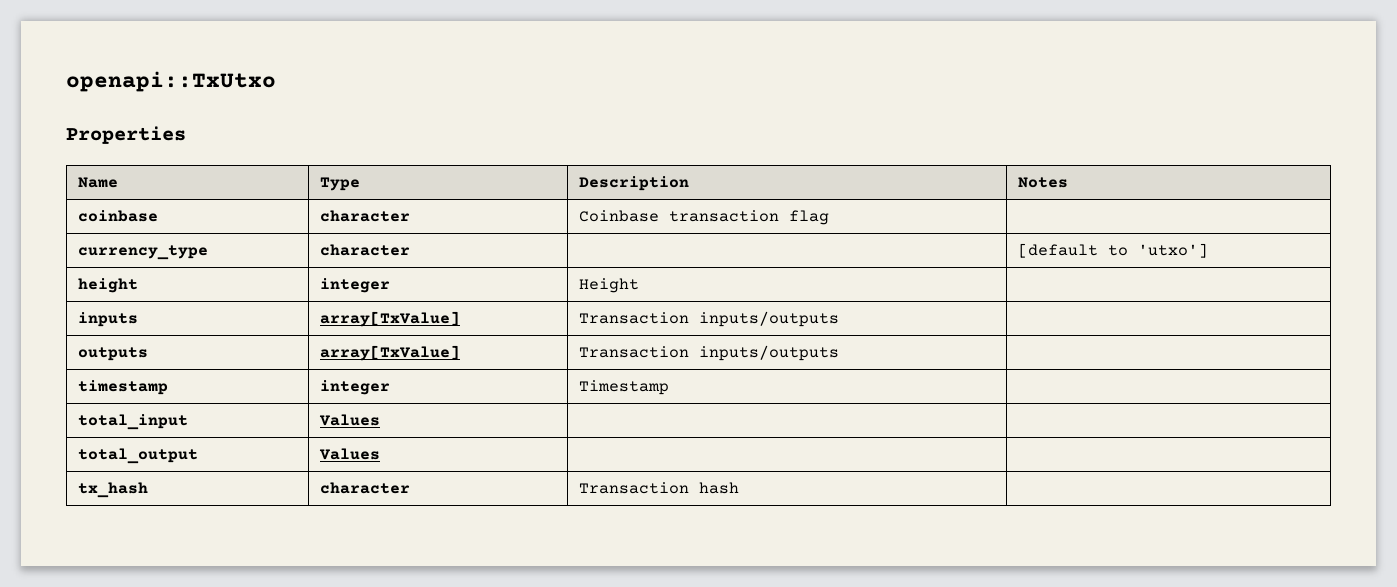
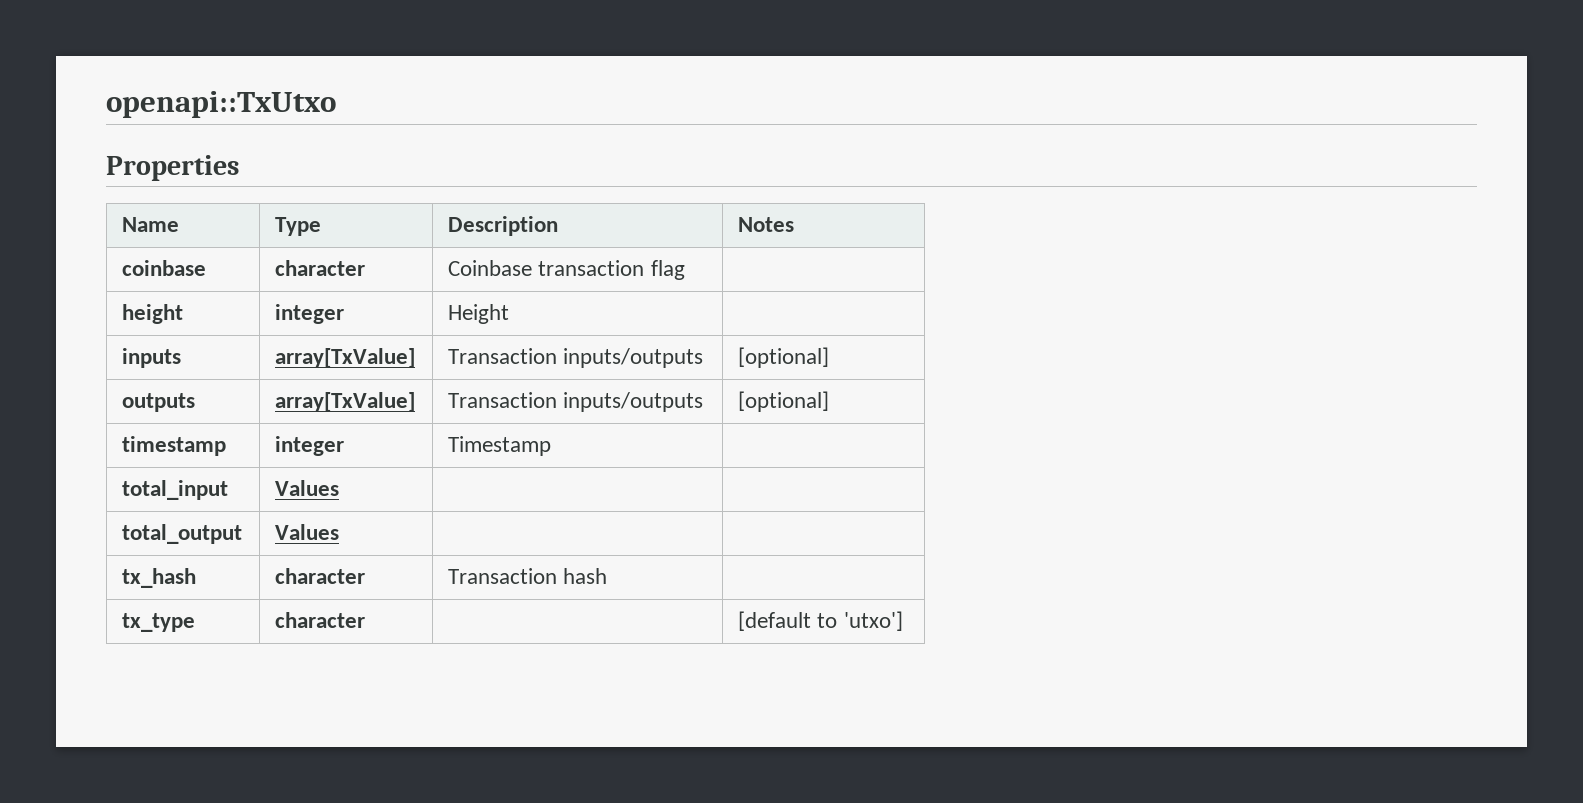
- currency_type | character | | [default to 'utxo']
- inputs | array[TxValue] | Transaction inputs/outputs |
+ inputs | array[TxValue] | Transaction inputs/outputs | [optional]
- outputs | array[TxValue] | Transaction inputs/outputs |
+ outputs | array[TxValue] | Transaction inputs/outputs | [optional]
+ tx_type | character | | [default to 'utxo']

